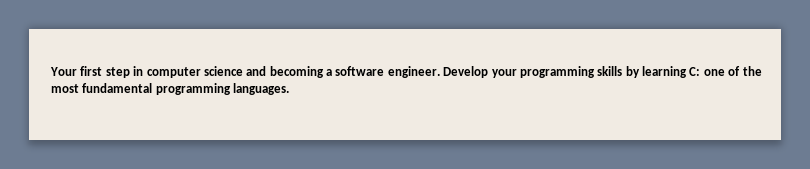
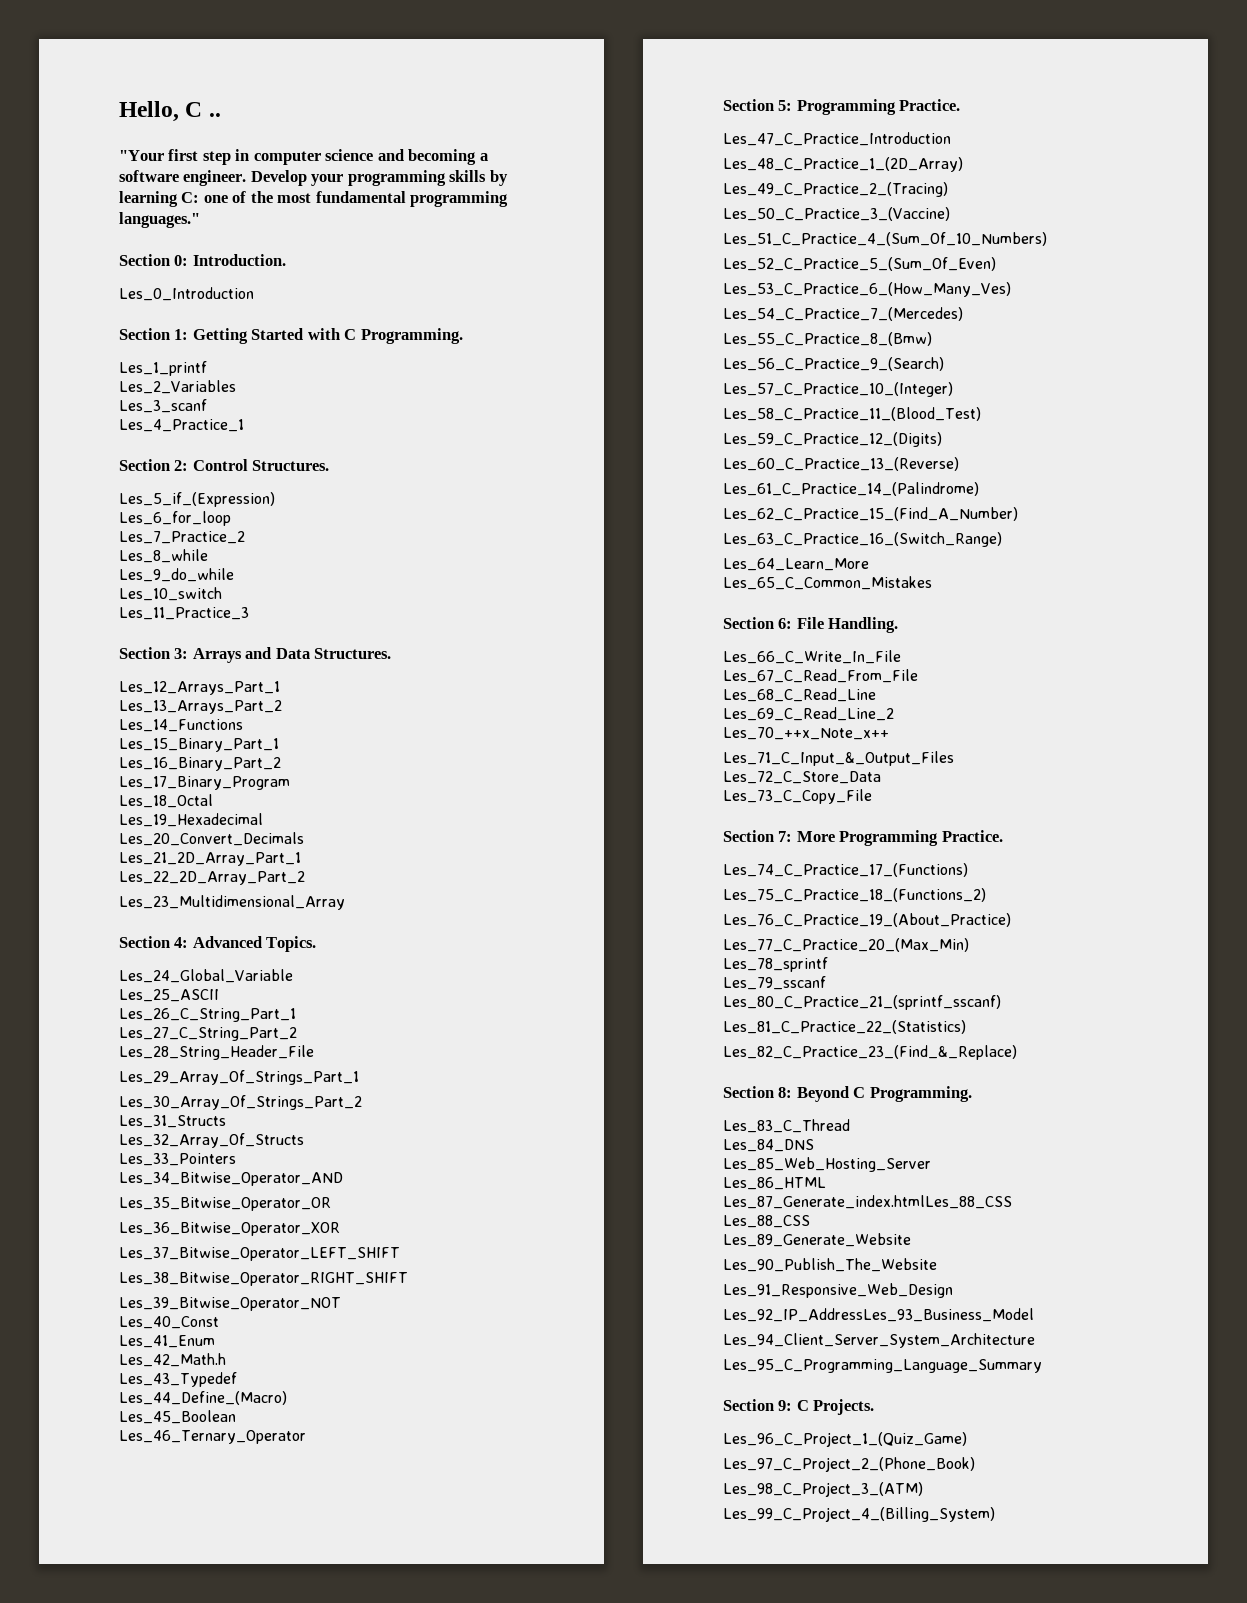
- Your first step in computer science and becoming a software engineer.
+ Hello, C ..
+ "Your first step in computer science and becoming a software engineer.
- Develop your programming skills by learning C: one of the most fundamental programming languages.
+ Develop your programming skills by learning C: one of the most fundamental programming languages."
+ Section 0: Introduction.
+ Les_0_Introduction
+ Section 1: Getting Started with C Programming.
+ Les_1_printf
+ Les_2_Variables
+ Les_3_scanf
+ Les_4_Practice_1
+ Section 2: Control Structures.
+ Les_5_if_(Expression)
+ Les_6_for_loop
+ Les_7_Practice_2
+ Les_8_while
+ Les_9_do_while
+ Les_10_switch
+ Les_11_Practice_3
+ Section 3: Arrays and Data Structures.
+ Les_12_Arrays_Part_1
+ Les_13_Arrays_Part_2
+ Les_14_Functions
+ Les_15_Binary_Part_1
+ Les_16_Binary_Part_2
+ Les_17_Binary_Program
+ Les_18_Octal
+ Les_19_Hexadecimal
+ Les_20_Convert_Decimals
+ Les_21_2D_Array_Part_1
+ Les_22_2D_Array_Part_2
+ Les_23_Multidimensional_Array
+ Section 4: Advanced Topics.
+ Les_24_Global_Variable
+ Les_25_ASCII
+ Les_26_C_String_Part_1
+ Les_27_C_String_Part_2
+ Les_28_String_Header_File
+ Les_29_Array_Of_Strings_Part_1
+ Les_30_Array_Of_Strings_Part_2
+ Les_31_Structs
+ Les_32_Array_Of_Structs
+ Les_33_Pointers
+ Les_34_Bitwise_Operator_AND
+ Les_35_Bitwise_Operator_OR
+ Les_36_Bitwise_Operator_XOR
+ Les_37_Bitwise_Operator_LEFT_SHIFT
+ Les_38_Bitwise_Operator_RIGHT_SHIFT
+ Les_39_Bitwise_Operator_NOT
+ Les_40_Const
+ Les_41_Enum
+ Les_42_Math.h
+ Les_43_Typedef
+ Les_44_Define_(Macro)
+ Les_45_Boolean
+ Les_46_Ternary_Operator
+ Section 5: Programming Practice.
+ Les_47_C_Practice_Introduction
+ Les_48_C_Practice_1_(2D_Array)
+ Les_49_C_Practice_2_(Tracing)
+ Les_50_C_Practice_3_(Vaccine)
+ Les_51_C_Practice_4_(Sum_Of_10_Numbers)
+ Les_52_C_Practice_5_(Sum_Of_Even)
+ Les_53_C_Practice_6_(How_Many_Ves)
+ Les_54_C_Practice_7_(Mercedes)
+ Les_55_C_Practice_8_(Bmw)
+ Les_56_C_Practice_9_(Search)
+ Les_57_C_Practice_10_(Integer)
+ Les_58_C_Practice_11_(Blood_Test)
+ Les_59_C_Practice_12_(Digits)
+ Les_60_C_Practice_13_(Reverse)
+ Les_61_C_Practice_14_(Palindrome)
+ Les_62_C_Practice_15_(Find_A_Number)
+ Les_63_C_Practice_16_(Switch_Range)
+ Les_64_Learn_More
+ Les_65_C_Common_Mistakes
+ Section 6: File Handling.
+ Les_66_C_Write_In_File
+ Les_67_C_Read_From_File
+ Les_68_C_Read_Line
+ Les_69_C_Read_Line_2
+ Les_70_++x_Note_x++
+ Les_71_C_Input_&_Output_Files
+ Les_72_C_Store_Data
+ Les_73_C_Copy_File
+ Section 7: More Programming Practice.
+ Les_74_C_Practice_17_(Functions)
+ Les_75_C_Practice_18_(Functions_2)
+ Les_76_C_Practice_19_(About_Practice)
+ Les_77_C_Practice_20_(Max_Min)
+ Les_78_sprintf
+ Les_79_sscanf
+ Les_80_C_Practice_21_(sprintf_sscanf)
+ Les_81_C_Practice_22_(Statistics)
+ Les_82_C_Practice_23_(Find_&_Replace)
+ Section 8: Beyond C Programming.
+ Les_83_C_Thread
+ Les_84_DNS
+ Les_85_Web_Hosting_Server
+ Les_86_HTML
+ Les_87_Generate_index.htmlLes_88_CSS
+ Les_88_CSS
+ Les_89_Generate_Website
+ Les_90_Publish_The_Website
+ Les_91_Responsive_Web_Design
+ Les_92_IP_AddressLes_93_Business_Model
+ Les_94_Client_Server_System_Architecture
+ Les_95_C_Programming_Language_Summary
+ Section 9: C Projects.
+ Les_96_C_Project_1_(Quiz_Game)
+ Les_97_C_Project_2_(Phone_Book)
+ Les_98_C_Project_3_(ATM)
+ Les_99_C_Project_4_(Billing_System)

